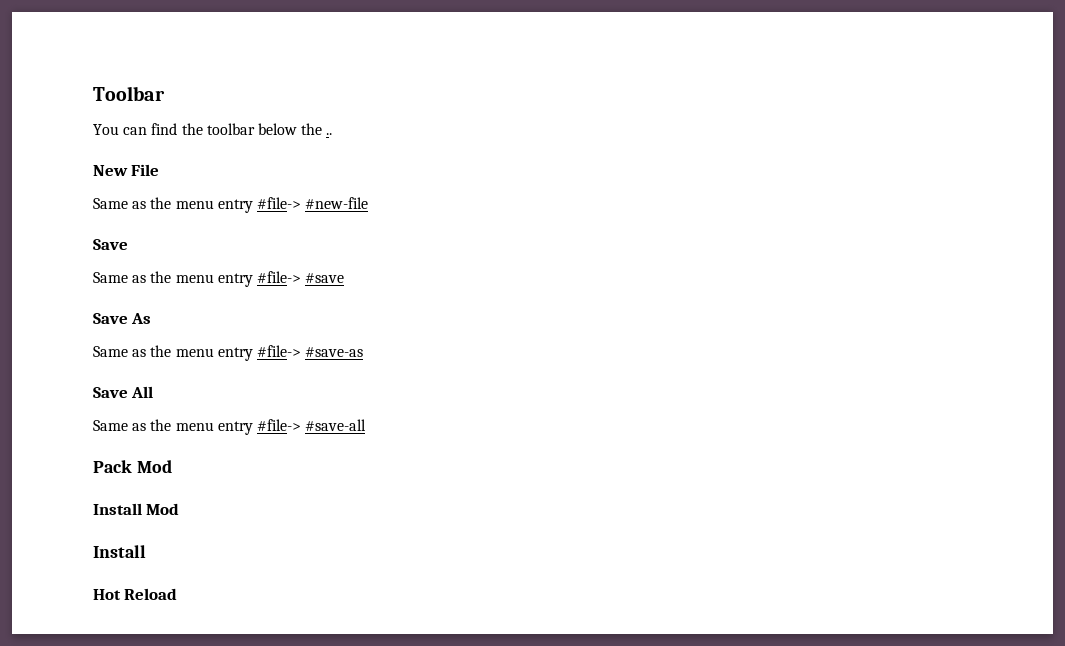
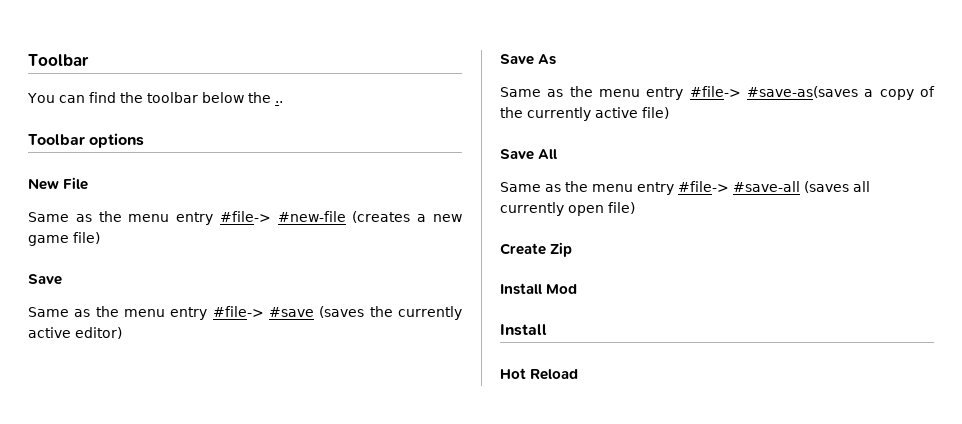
+ Toolbar options
- Same as the menu entry #file-> #new-file
+ Same as the menu entry #file-> #new-file (creates a new game file)
- Same as the menu entry #file-> #save
+ Same as the menu entry #file-> #save (saves the currently active editor)
- Same as the menu entry #file-> #save-as
+ Same as the menu entry #file-> #save-as(saves a copy of the currently active file)
- Same as the menu entry #file-> #save-all
- Pack Mod
+ Same as the menu entry #file-> #save-all (saves all currently open file)
+ Create Zip

